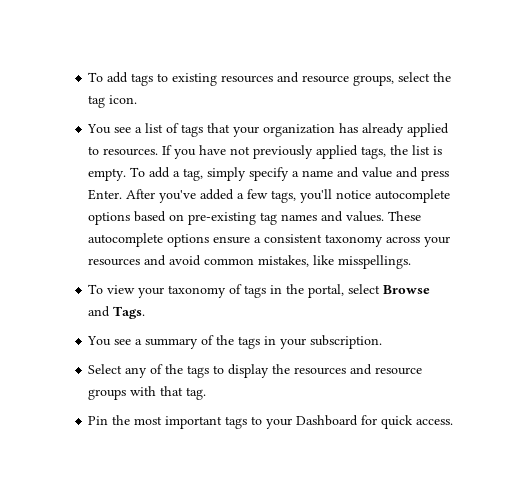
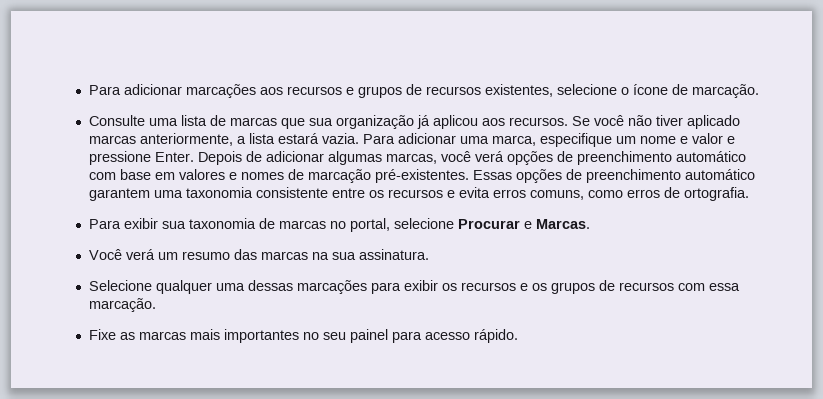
- To add tags to existing resources and resource groups, select the tag icon.
- You see a list of tags that your organization has already applied to resources. If you have not previously applied tags, the list is empty. To add a tag, simply specify a name and value and press Enter. After you've added a few tags, you'll notice autocomplete options based on pre-existing tag names and values. These autocomplete options ensure a consistent taxonomy across your resources and avoid common mistakes, like misspellings.
- To view your taxonomy of tags in the portal, select Browse and Tags.
- You see a summary of the tags in your subscription.
- Select any of the tags to display the resources and resource groups with that tag.
- Pin the most important tags to your Dashboard for quick access.
+ Para adicionar marcações aos recursos e grupos de recursos existentes, selecione o ícone de marcação.
+ Consulte uma lista de marcas que sua organização já aplicou aos recursos. Se você não tiver aplicado marcas anteriormente, a lista estará vazia. Para adicionar uma marca, especifique um nome e valor e pressione Enter. Depois de adicionar algumas marcas, você verá opções de preenchimento automático com base em valores e nomes de marcação pré-existentes. Essas opções de preenchimento automático garantem uma taxonomia consistente entre os recursos e evita erros comuns, como erros de ortografia.
+ Para exibir sua taxonomia de marcas no portal, selecione Procurar e Marcas.
+ Você verá um resumo das marcas na sua assinatura.
+ Selecione qualquer uma dessas marcações para exibir os recursos e os grupos de recursos com essa marcação.
+ Fixe as marcas mais importantes no seu painel para acesso rápido.

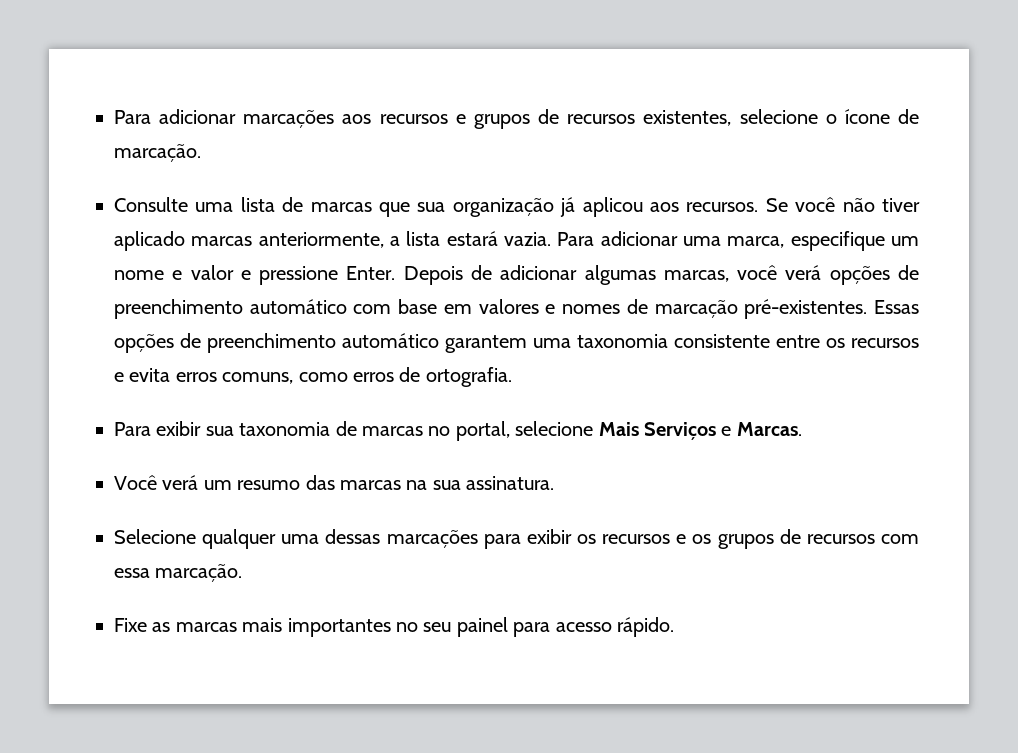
- Para exibir sua taxonomia de marcas no portal, selecione Procurar e Marcas.
+ Para exibir sua taxonomia de marcas no portal, selecione Mais Serviços e Marcas.

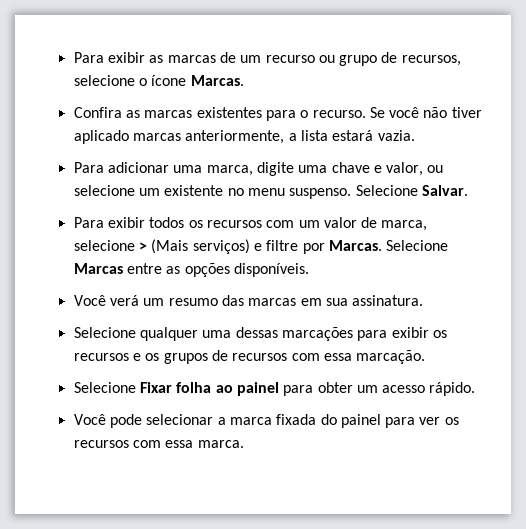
- Para adicionar marcações aos recursos e grupos de recursos existentes, selecione o ícone de marcação.
- Consulte uma lista de marcas que sua organização já aplicou aos recursos.
+ Para exibir as marcas de um recurso ou grupo de recursos, selecione o ícone Marcas.
+ Confira as marcas existentes para o recurso.
- Se você não tiver aplicado marcas anteriormente, a lista estará vazia. Para adicionar uma marca, especifique um nome e valor e pressione Enter. Depois de adicionar algumas marcas, você verá opções de preenchimento automático com base em valores e nomes de marcação pré-existentes. Essas opções de preenchimento automático garantem uma taxonomia consistente entre os recursos e evita erros comuns, como erros de ortografia.
- Para exibir sua taxonomia de marcas no portal, selecione Mais Serviços e Marcas.
+ Se você não tiver aplicado marcas anteriormente, a lista estará vazia.
+ Para adicionar uma marca, digite uma chave e valor, ou selecione um existente no menu suspenso. Selecione Salvar.
+ Para exibir todos os recursos com um valor de marca, selecione > (Mais serviços) e filtre por Marcas. Selecione Marcas entre as opções disponíveis.
- Você verá um resumo das marcas na sua assinatura.
+ Você verá um resumo das marcas em sua assinatura.
- Fixe as marcas mais importantes no seu painel para acesso rápido.
+ Selecione Fixar folha ao painel para obter um acesso rápido.
+ Você pode selecionar a marca fixada do painel para ver os recursos com essa marca.

